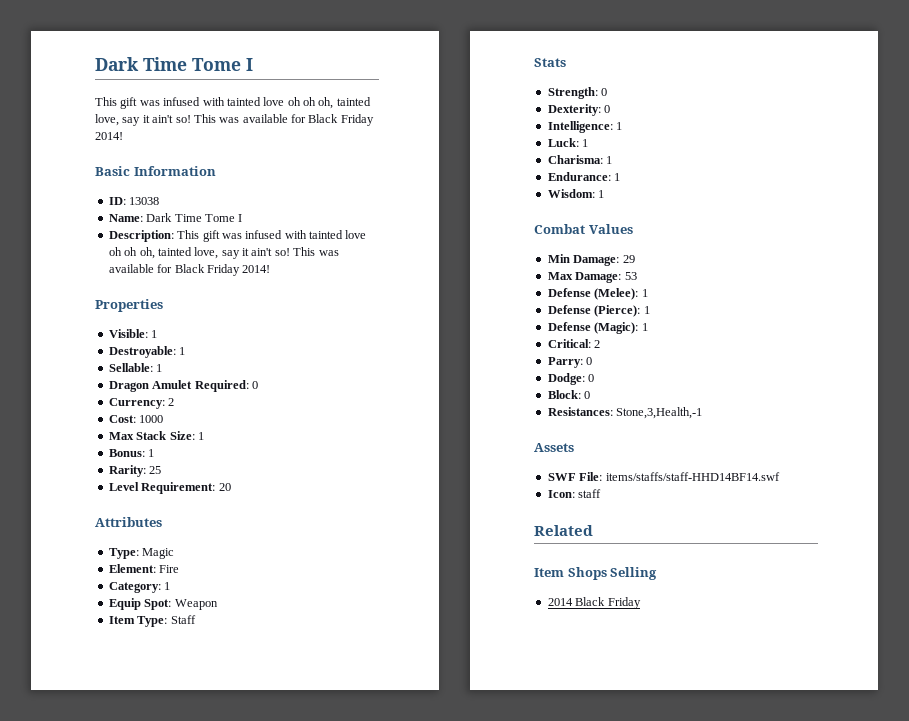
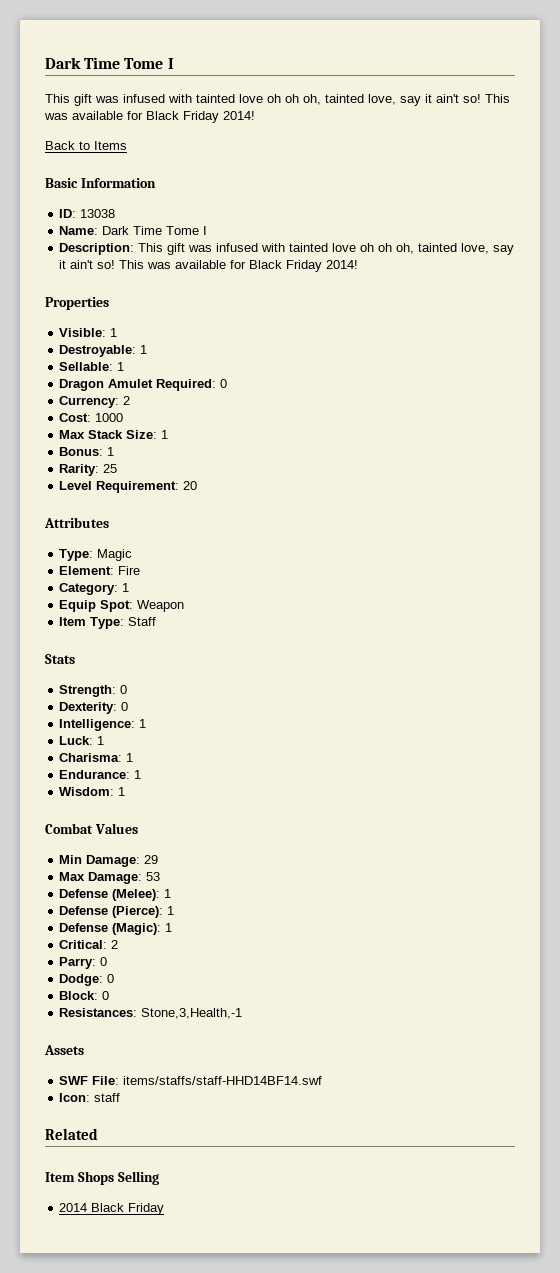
+ Back to Items

